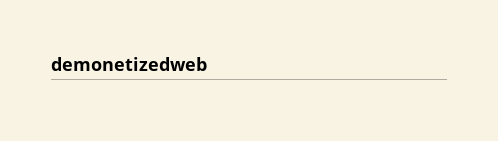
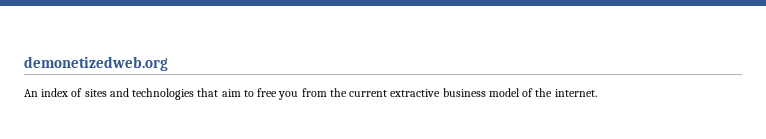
- demonetizedweb
+ demonetizedweb.org
+ An index of sites and technologies that aim to free you from the current extractive business model of the internet.

